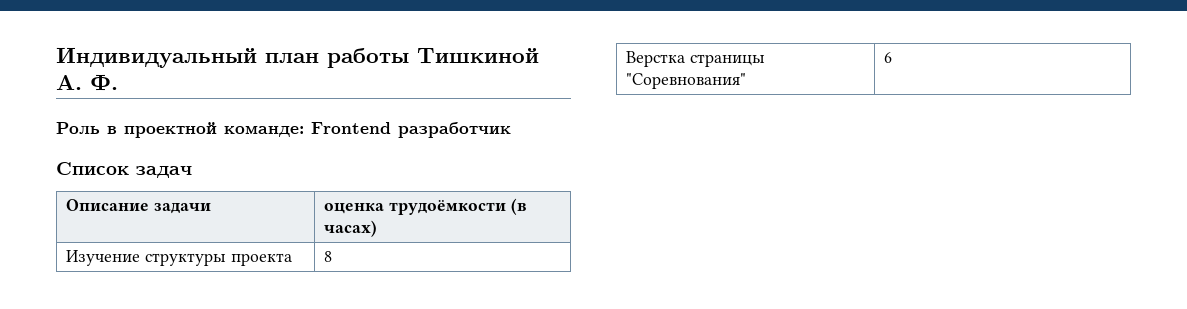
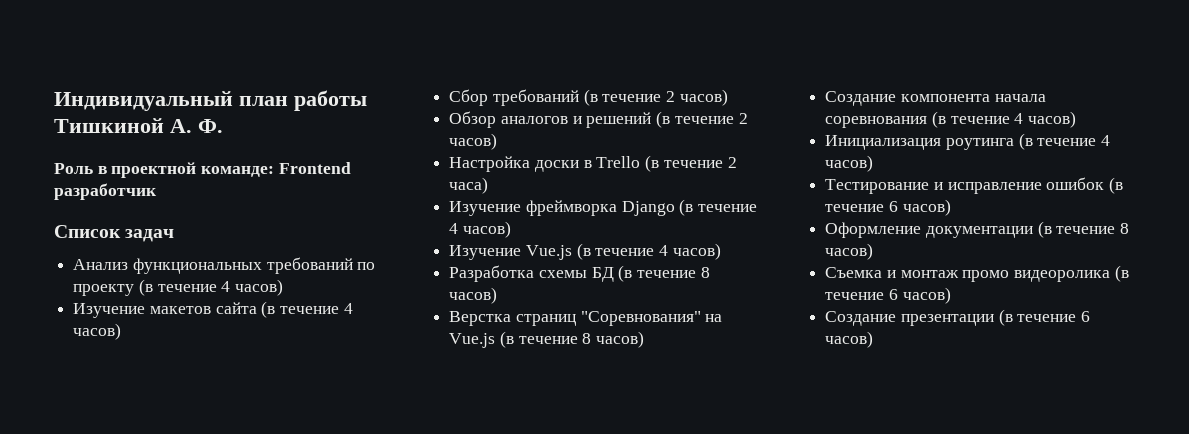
- Описание задачи | оценка трудоёмкости (в часах)
- Изучение структуры проекта | 8
- Верстка страницы "Соревнования" | 6
+ Анализ функциональных требований по проекту (в течение 4 часов)
+ Изучение макетов сайта (в течение 4 часов)
+ Сбор требований (в течение 2 часов)
+ Обзор аналогов и решений (в течение 2 часов)
+ Настройка доски в Trello (в течение 2 часа)
+ Изучение фреймворка Django (в течение 4 часов)
+ Изучение Vue.js (в течение 4 часов)
+ Разработка схемы БД (в течение 8 часов)
+ Верстка страниц "Соревнования" на Vue.js (в течение 8 часов)
+ Создание компонента начала соревнования (в течение 4 часов)
+ Инициализация роутинга (в течение 4 часов)
+ Тестирование и исправление ошибок (в течение 6 часов)
+ Оформление документации (в течение 8 часов)
+ Съемка и монтаж промо видеоролика (в течение 6 часов)
+ Создание презентации (в течение 6 часов)

